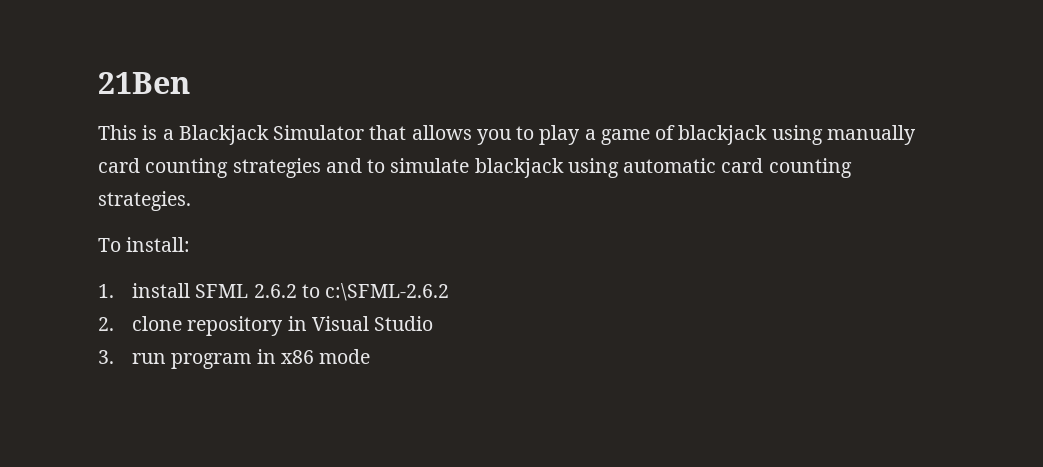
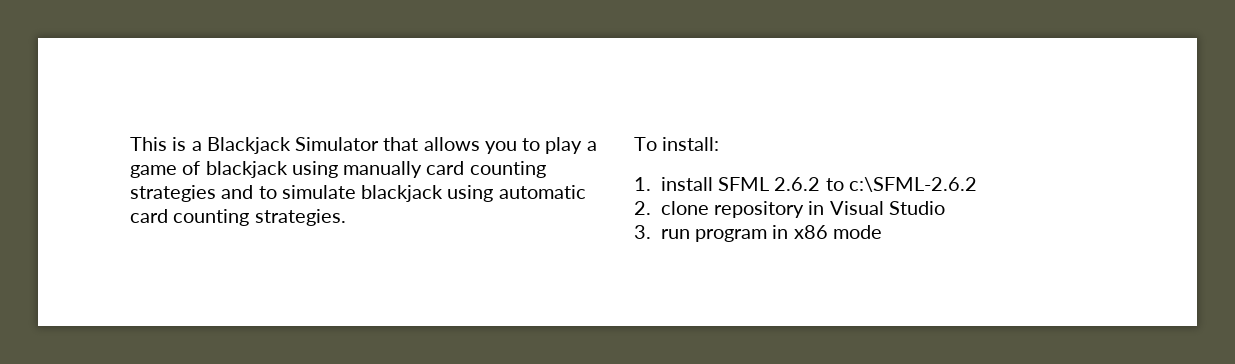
- 21Ben

